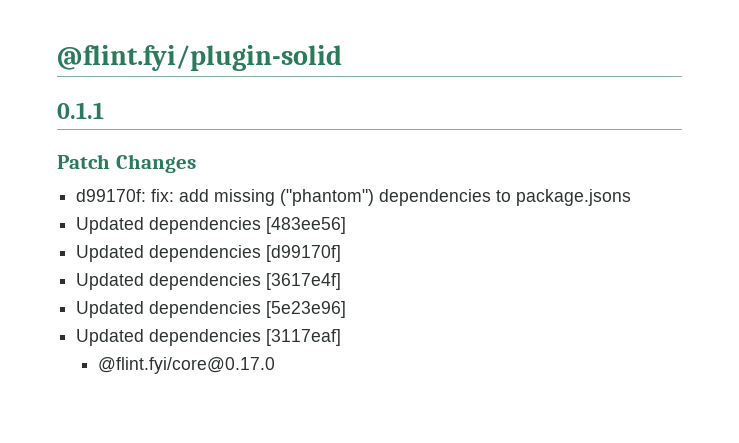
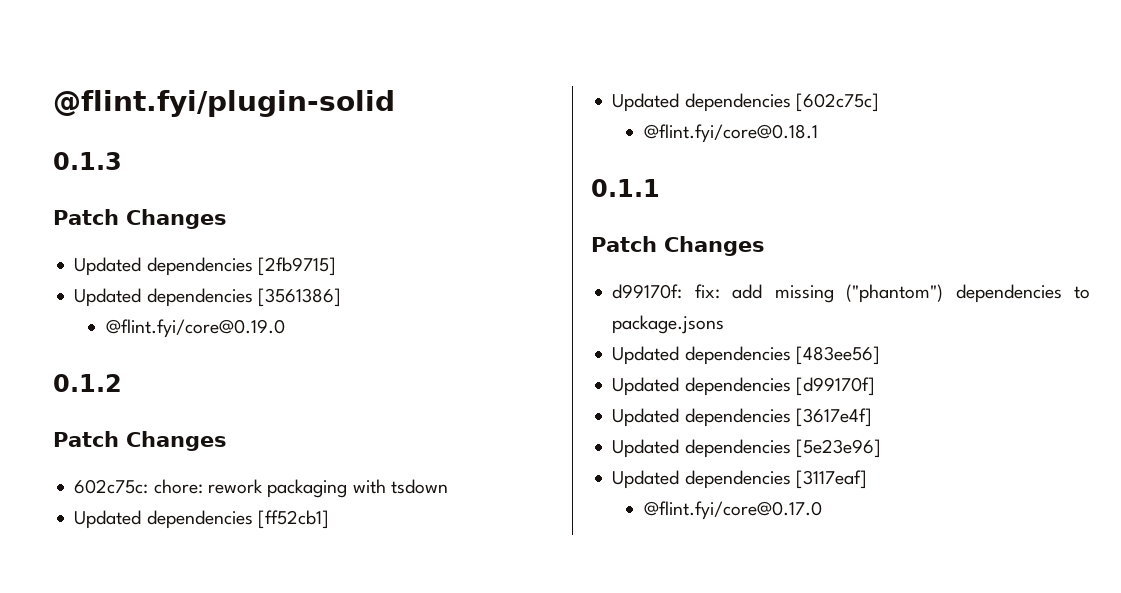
+ 0.1.3
+ Patch Changes
+ Updated dependencies [2fb9715]
+ Updated dependencies [3561386]
+ @flint.fyi/core@0.19.0
+ 0.1.2
+ Patch Changes
+ 602c75c: chore: rework packaging with tsdown
+ Updated dependencies [ff52cb1]
+ Updated dependencies [602c75c]
+ @flint.fyi/core@0.18.1

